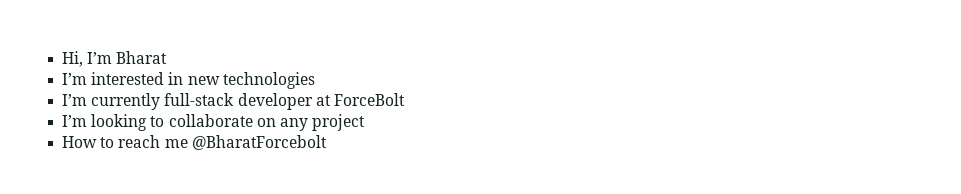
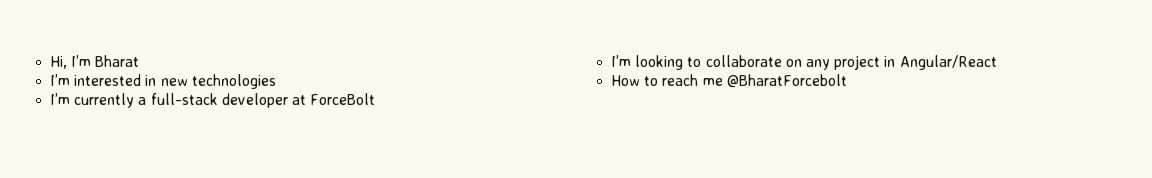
- I’m currently full-stack developer at ForceBolt
+ I’m currently a full-stack developer at ForceBolt
- I’m looking to collaborate on any project
+ I’m looking to collaborate on any project in Angular/React

